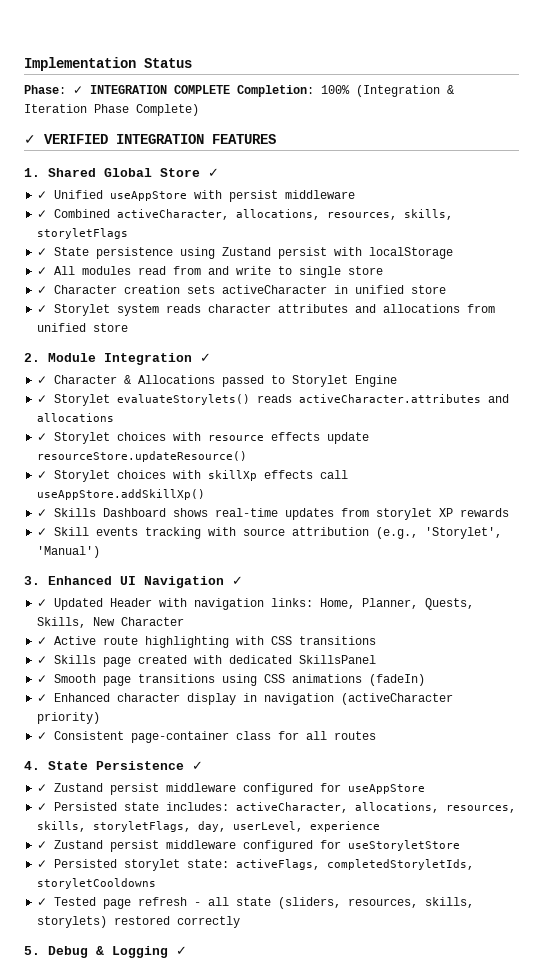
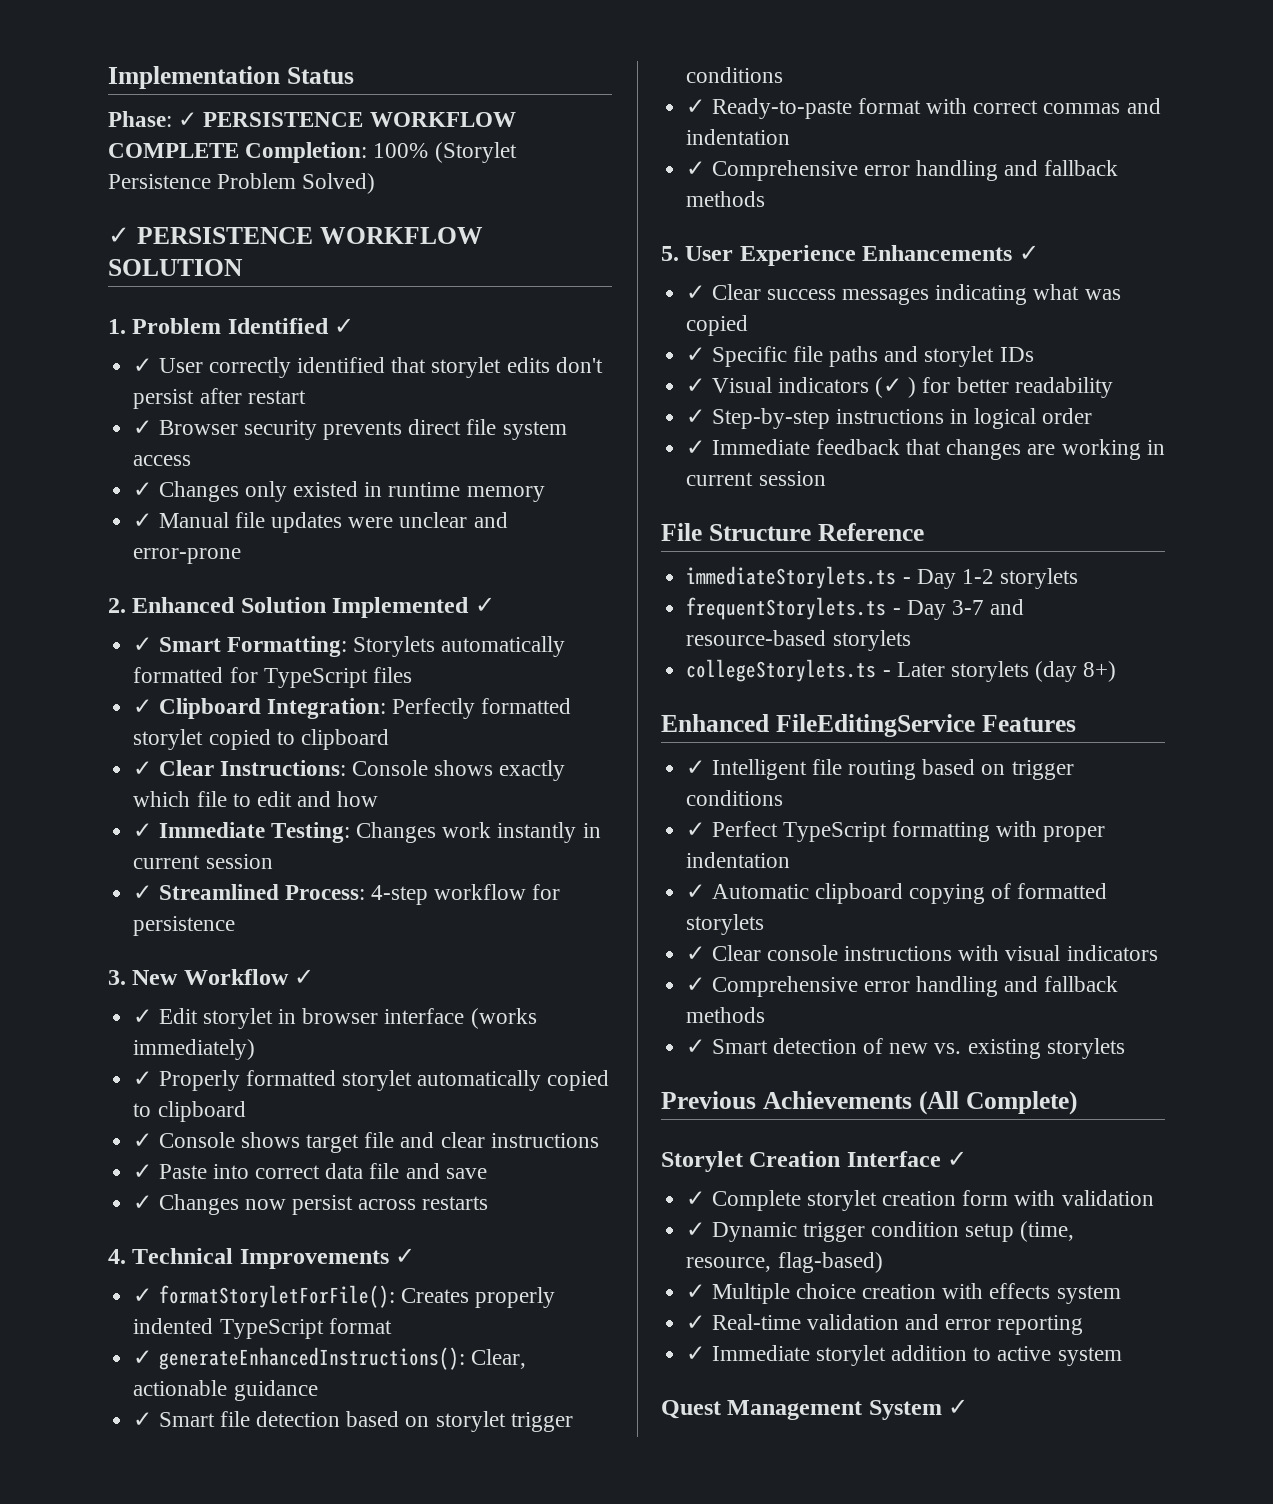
- Phase: ✓ INTEGRATION COMPLETE Completion: 100% (Integration & Iteration Phase Complete)
- ✓ VERIFIED INTEGRATION FEATURES
- 1. Shared Global Store ✓
- ✓ Unified useAppStore with persist middleware
- ✓ Combined activeCharacter, allocations, resources, skills, storyletFlags
- ✓ State persistence using Zustand persist with localStorage
- ✓ All modules read from and write to single store
- ✓ Character creation sets activeCharacter in unified store
- ✓ Storylet system reads character attributes and allocations from unified store
- 2. Module Integration ✓
- ✓ Character & Allocations passed to Storylet Engine
- ✓ Storylet evaluateStorylets() reads activeCharacter.attributes and allocations
- ✓ Storylet choices with resource effects update resourceStore.updateResource()
- ✓ Storylet choices with skillXp effects call useAppStore.addSkillXp()
- ✓ Skills Dashboard shows real-time updates from storylet XP rewards
- ✓ Skill events tracking with source attribution (e.g., 'Storylet', 'Manual')
- 3. Enhanced UI Navigation ✓
- ✓ Updated Header with navigation links: Home, Planner, Quests, Skills, New Character
- ✓ Active route highlighting with CSS transitions
- ✓ Skills page created with dedicated SkillsPanel
- ✓ Smooth page transitions using CSS animations (fadeIn)
- ✓ Enhanced character display in navigation (activeCharacter priority)
- ✓ Consistent page-container class for all routes
+ Phase: ✓ PERSISTENCE WORKFLOW COMPLETE Completion: 100% (Storylet Persistence Problem Solved)
+ ✓ PERSISTENCE WORKFLOW SOLUTION
+ 1. Problem Identified ✓
+ ✓ User correctly identified that storylet edits don't persist after restart
+ ✓ Browser security prevents direct file system access
+ ✓ Changes only existed in runtime memory
+ ✓ Manual file updates were unclear and error-prone
+ 2. Enhanced Solution Implemented ✓
+ ✓ Smart Formatting: Storylets automatically formatted for TypeScript files
+ ✓ Clipboard Integration: Perfectly formatted storylet copied to clipboard
+ ✓ Clear Instructions: Console shows exactly which file to edit and how
+ ✓ Immediate Testing: Changes work instantly in current session
+ ✓ Streamlined Process: 4-step workflow for persistence
+ 3. New Workflow ✓
+ ✓ Edit storylet in browser interface (works immediately)
+ ✓ Properly formatted storylet automatically copied to clipboard
+ ✓ Console shows target file and clear instructions
+ ✓ Paste into correct data file and save
+ ✓ Changes now persist across restarts
- 4. State Persistence ✓
- ✓ Zustand persist middleware configured for useAppStore
- ✓ Persisted state includes: activeCharacter, allocations, resources, skills, storyletFlags, day, userLevel, experience
- ✓ Zustand persist middleware configured for useStoryletStore
- ✓ Persisted storylet state: activeFlags, completedStoryletIds, storyletCooldowns
- ✓ Tested page refresh - all state (sliders, resources, skills, storylets) restored correctly
- 5. Debug & Logging ✓
+ 4. Technical Improvements ✓
+ ✓ formatStoryletForFile(): Creates properly indented TypeScript format
+ ✓ generateEnhancedInstructions(): Clear, actionable guidance
+ ✓ Smart file detection based on storylet trigger conditions
+ ✓ Ready-to-paste format with correct commas and indentation
+ ✓ Comprehensive error handling and fallback methods
+ 5. User Experience Enhancements ✓
+ ✓ Clear success messages indicating what was copied
+ ✓ Specific file paths and storylet IDs
+ ✓ Visual indicators (✓ ) for better readability
+ ✓ Step-by-step instructions in logical order
+ ✓ Immediate feedback that changes are working in current session
+ File Structure Reference
+ immediateStorylets.ts - Day 1-2 storylets
+ frequentStorylets.ts - Day 3-7 and resource-based storylets
+ collegeStorylets.ts - Later storylets (day 8+)
+ Enhanced FileEditingService Features
+ ✓ Intelligent file routing based on trigger conditions
+ ✓ Perfect TypeScript formatting with proper indentation
+ ✓ Automatic clipboard copying of formatted storylets
+ ✓ Clear console instructions with visual indicators
+ ✓ Comprehensive error handling and fallback methods
+ ✓ Smart detection of new vs. existing storylets
+ Previous Achievements (All Complete)
+ Storylet Creation Interface ✓
+ ✓ Complete storylet creation form with validation
+ ✓ Dynamic trigger condition setup (time, resource, flag-based)
+ ✓ Multiple choice creation with effects system
+ ✓ Real-time validation and error reporting
+ ✓ Immediate storylet addition to active system
+ Quest Management System ✓

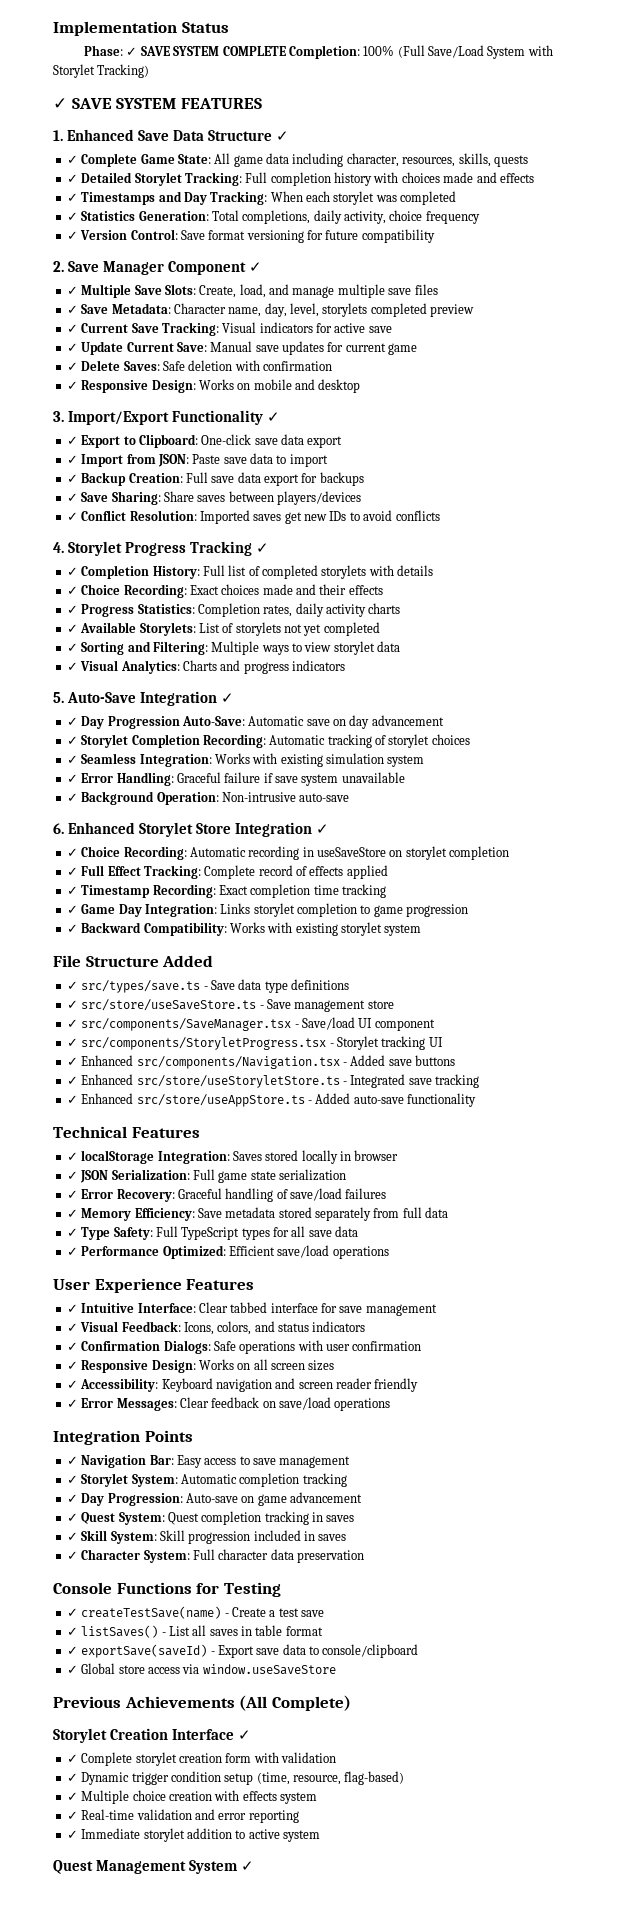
- Phase: ✓ PERSISTENCE WORKFLOW COMPLETE Completion: 100% (Storylet Persistence Problem Solved)
- ✓ PERSISTENCE WORKFLOW SOLUTION
- 1. Problem Identified ✓
- ✓ User correctly identified that storylet edits don't persist after restart
- ✓ Browser security prevents direct file system access
- ✓ Changes only existed in runtime memory
- ✓ Manual file updates were unclear and error-prone
- 2. Enhanced Solution Implemented ✓
- ✓ Smart Formatting: Storylets automatically formatted for TypeScript files
- ✓ Clipboard Integration: Perfectly formatted storylet copied to clipboard
- ✓ Clear Instructions: Console shows exactly which file to edit and how
- ✓ Immediate Testing: Changes work instantly in current session
- ✓ Streamlined Process: 4-step workflow for persistence
+ Phase: ✓ SAVE SYSTEM COMPLETE Completion: 100% (Full Save/Load System with Storylet Tracking)
+ ✓ SAVE SYSTEM FEATURES
+ 1. Enhanced Save Data Structure ✓
+ ✓ Complete Game State: All game data including character, resources, skills, quests
+ ✓ Detailed Storylet Tracking: Full completion history with choices made and effects
+ ✓ Timestamps and Day Tracking: When each storylet was completed
+ ✓ Statistics Generation: Total completions, daily activity, choice frequency
+ ✓ Version Control: Save format versioning for future compatibility
+ 2. Save Manager Component ✓
+ ✓ Multiple Save Slots: Create, load, and manage multiple save files
+ ✓ Save Metadata: Character name, day, level, storylets completed preview
+ ✓ Current Save Tracking: Visual indicators for active save
+ ✓ Update Current Save: Manual save updates for current game
+ ✓ Delete Saves: Safe deletion with confirmation
+ ✓ Responsive Design: Works on mobile and desktop
- 3. New Workflow ✓
- ✓ Edit storylet in browser interface (works immediately)
- ✓ Properly formatted storylet automatically copied to clipboard
- ✓ Console shows target file and clear instructions
- ✓ Paste into correct data file and save
- ✓ Changes now persist across restarts
- 4. Technical Improvements ✓
- ✓ formatStoryletForFile(): Creates properly indented TypeScript format
- ✓ generateEnhancedInstructions(): Clear, actionable guidance
- ✓ Smart file detection based on storylet trigger conditions
- ✓ Ready-to-paste format with correct commas and indentation
- ✓ Comprehensive error handling and fallback methods
- 5. User Experience Enhancements ✓
- ✓ Clear success messages indicating what was copied
- ✓ Specific file paths and storylet IDs
- ✓ Visual indicators (✓ ) for better readability
- ✓ Step-by-step instructions in logical order
- ✓ Immediate feedback that changes are working in current session
- File Structure Reference
- immediateStorylets.ts - Day 1-2 storylets
- frequentStorylets.ts - Day 3-7 and resource-based storylets
- collegeStorylets.ts - Later storylets (day 8+)
- Enhanced FileEditingService Features
- ✓ Intelligent file routing based on trigger conditions
- ✓ Perfect TypeScript formatting with proper indentation
- ✓ Automatic clipboard copying of formatted storylets
- ✓ Clear console instructions with visual indicators
- ✓ Comprehensive error handling and fallback methods
- ✓ Smart detection of new vs. existing storylets
+ 3. Import/Export Functionality ✓
+ ✓ Export to Clipboard: One-click save data export
+ ✓ Import from JSON: Paste save data to import
+ ✓ Backup Creation: Full save data export for backups
+ ✓ Save Sharing: Share saves between players/devices
+ ✓ Conflict Resolution: Imported saves get new IDs to avoid conflicts
+ 4. Storylet Progress Tracking ✓
+ ✓ Completion History: Full list of completed storylets with details
+ ✓ Choice Recording: Exact choices made and their effects
+ ✓ Progress Statistics: Completion rates, daily activity charts
+ ✓ Available Storylets: List of storylets not yet completed
+ ✓ Sorting and Filtering: Multiple ways to view storylet data
+ ✓ Visual Analytics: Charts and progress indicators
+ 5. Auto-Save Integration ✓
+ ✓ Day Progression Auto-Save: Automatic save on day advancement
+ ✓ Storylet Completion Recording: Automatic tracking of storylet choices
+ ✓ Seamless Integration: Works with existing simulation system
+ ✓ Error Handling: Graceful failure if save system unavailable
+ ✓ Background Operation: Non-intrusive auto-save
+ 6. Enhanced Storylet Store Integration ✓
+ ✓ Choice Recording: Automatic recording in useSaveStore on storylet completion
+ ✓ Full Effect Tracking: Complete record of effects applied
+ ✓ Timestamp Recording: Exact completion time tracking
+ ✓ Game Day Integration: Links storylet completion to game progression
+ ✓ Backward Compatibility: Works with existing storylet system
+ File Structure Added
+ ✓ src/types/save.ts - Save data type definitions
+ ✓ src/store/useSaveStore.ts - Save management store
+ ✓ src/components/SaveManager.tsx - Save/load UI component
+ ✓ src/components/StoryletProgress.tsx - Storylet tracking UI
+ ✓ Enhanced src/components/Navigation.tsx - Added save buttons
+ ✓ Enhanced src/store/useStoryletStore.ts - Integrated save tracking
+ ✓ Enhanced src/store/useAppStore.ts - Added auto-save functionality
+ Technical Features
+ ✓ localStorage Integration: Saves stored locally in browser
+ ✓ JSON Serialization: Full game state serialization
+ ✓ Error Recovery: Graceful handling of save/load failures
+ ✓ Memory Efficiency: Save metadata stored separately from full data
+ ✓ Type Safety: Full TypeScript types for all save data
+ ✓ Performance Optimized: Efficient save/load operations
+ User Experience Features
+ ✓ Intuitive Interface: Clear tabbed interface for save management
+ ✓ Visual Feedback: Icons, colors, and status indicators
+ ✓ Confirmation Dialogs: Safe operations with user confirmation
+ ✓ Responsive Design: Works on all screen sizes
+ ✓ Accessibility: Keyboard navigation and screen reader friendly
+ ✓ Error Messages: Clear feedback on save/load operations
+ Integration Points
+ ✓ Navigation Bar: Easy access to save management
+ ✓ Storylet System: Automatic completion tracking
+ ✓ Day Progression: Auto-save on game advancement
+ ✓ Quest System: Quest completion tracking in saves
+ ✓ Skill System: Skill progression included in saves
+ ✓ Character System: Full character data preservation
+ Console Functions for Testing
+ ✓ createTestSave(name) - Create a test save
+ ✓ listSaves() - List all saves in table format
+ ✓ exportSave(saveId) - Export save data to console/clipboard
+ ✓ Global store access via window.useSaveStore

